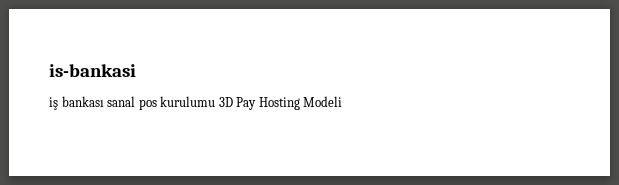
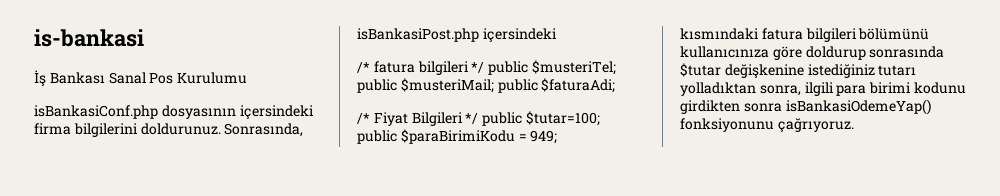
- iş bankası sanal pos kurulumu 3D Pay Hosting Modeli
+ İş Bankası Sanal Pos Kurulumu
+ isBankasiConf.php dosyasının içersindeki firma bilgilerini doldurunuz. Sonrasında, isBankasiPost.php içersindeki
+ /* fatura bilgileri */ public $musteriTel; public $musteriMail; public $faturaAdi;
+ /* Fiyat Bilgileri */ public $tutar=100; public $paraBirimiKodu = 949;
+ kısmındaki fatura bilgileri bölümünü kullanıcınıza göre doldurup sonrasında $tutar değişkenine istediğiniz tutarı yolladıktan sonra, ilgili para birimi kodunu girdikten sonra isBankasiOdemeYap() fonksiyonunu çağrıyoruz.

